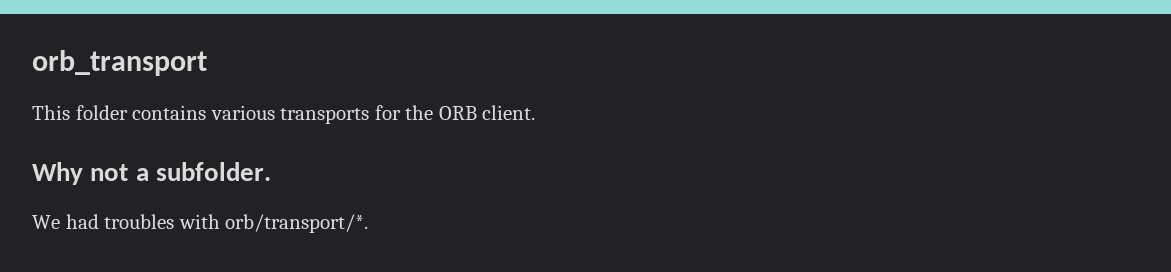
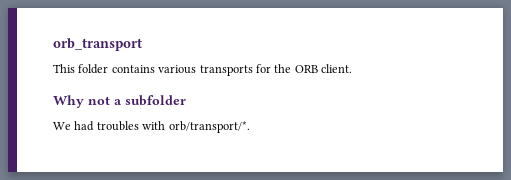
- Why not a subfolder.
+ Why not a subfolder

